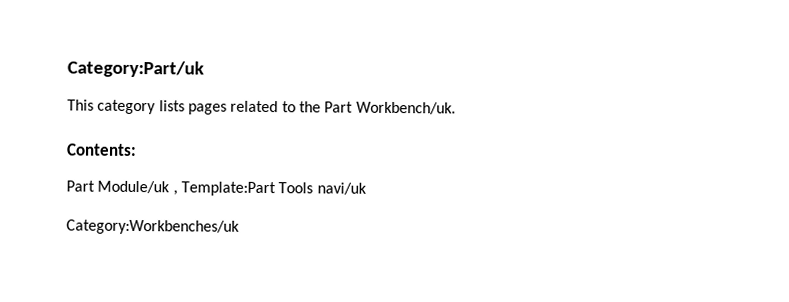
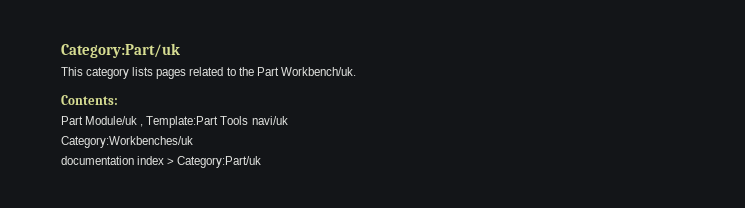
+ documentation index > Category:Part/uk

